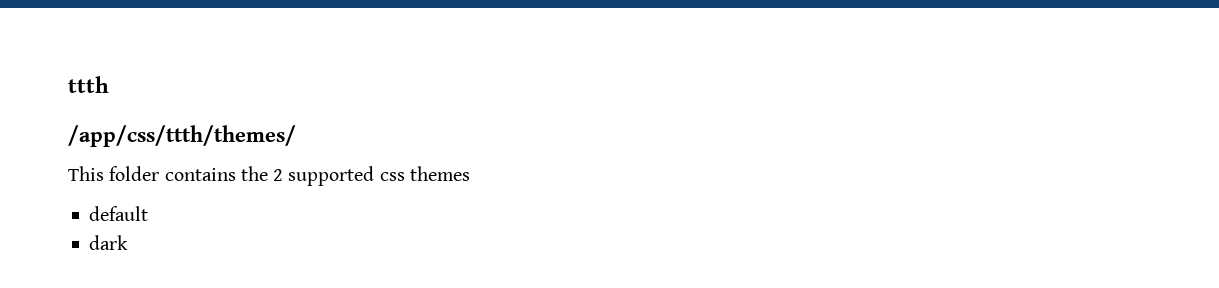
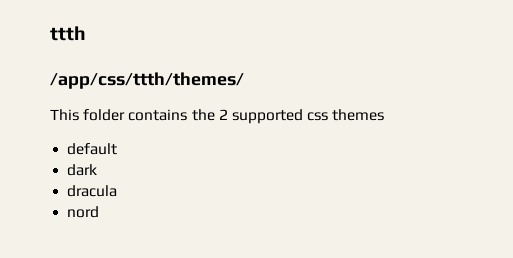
+ dracula
+ nord

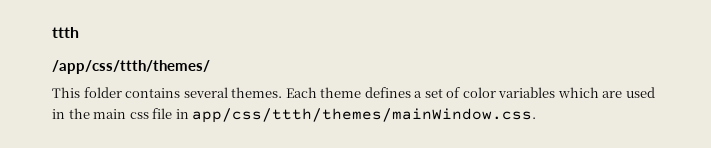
- This folder contains the 2 supported css themes
- default
- dark
- dracula
- nord
+ This folder contains several themes. Each theme defines a set of color variables which are used in the main css file in app/css/ttth/themes/mainWindow.css.

